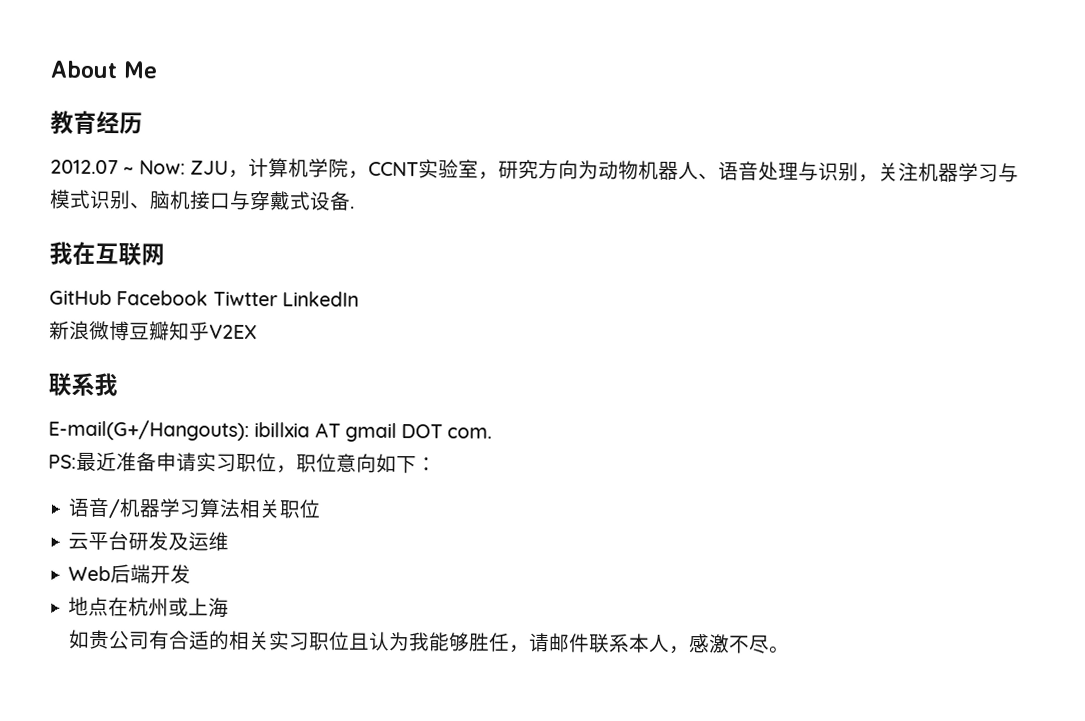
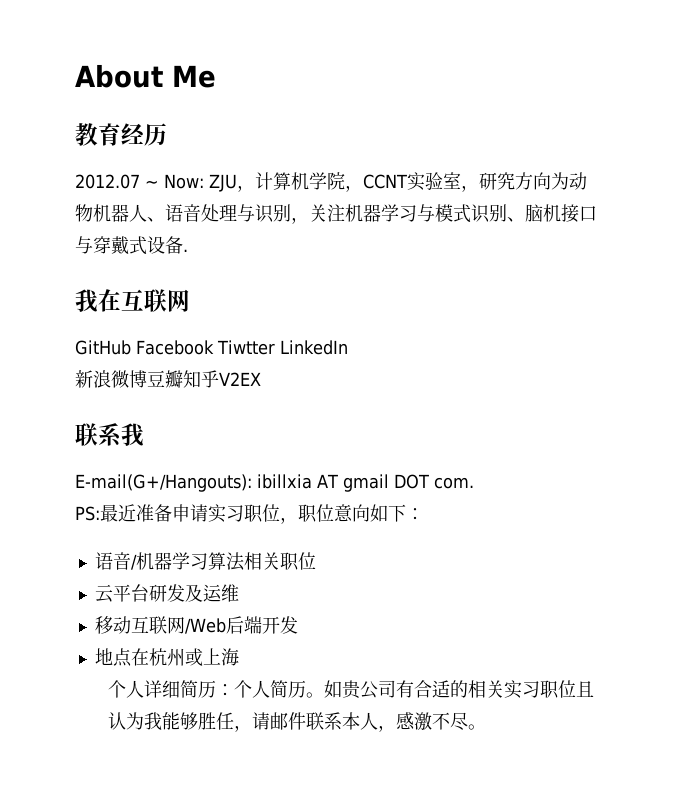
- Web后端开发
+ 移动互联网/Web后端开发
+ 个人详细简历：个人简历。

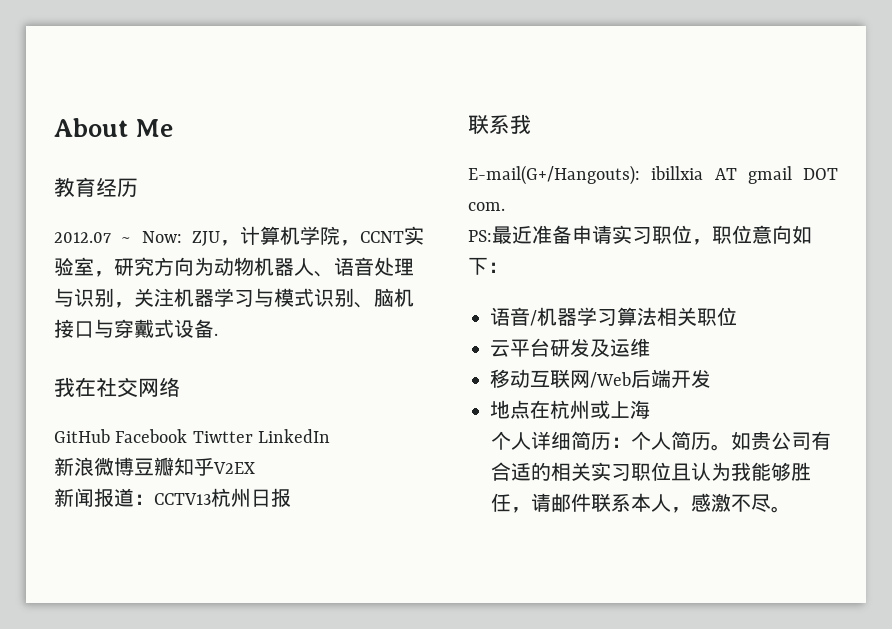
- 我在互联网
+ 我在社交网络
+ 新闻报道：CCTV13杭州日报

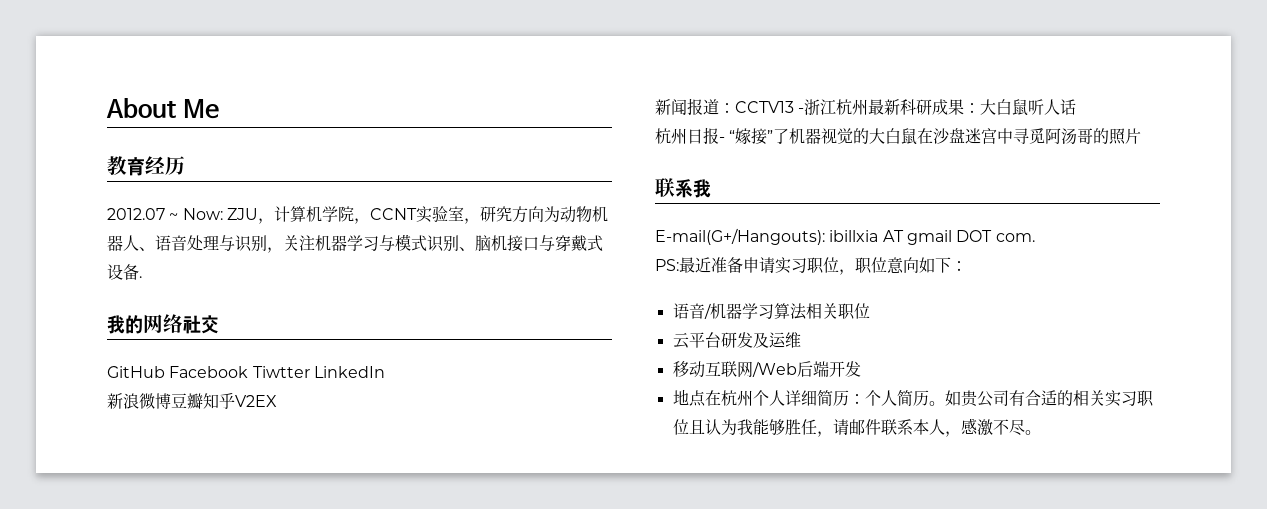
- 我在社交网络
+ 我的网络社交
- 新闻报道：CCTV13杭州日报
+ 新闻报道：CCTV13 -浙江杭州最新科研成果：大白鼠听人话
+ 杭州日报- “嫁接”了机器视觉的大白鼠在沙盘迷宫中寻觅阿汤哥的照片
- 地点在杭州或上海
- 个人详细简历：个人简历。
+ 地点在杭州个人详细简历：个人简历。

